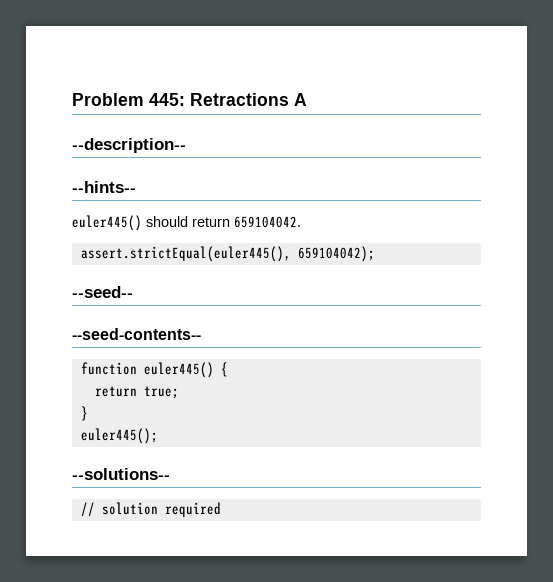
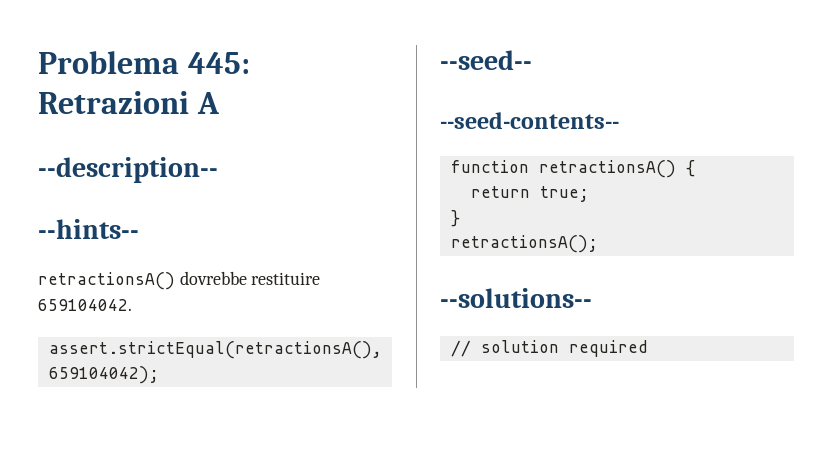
- Problem 445: Retractions A
+ Problema 445: Retrazioni A
- euler445() should return 659104042.
+ retractionsA() dovrebbe restituire 659104042.
- assert.strictEqual(euler445(), 659104042);
+ assert.strictEqual(retractionsA(), 659104042);
- function euler445() {
+ function retractionsA() {
- euler445();
+ retractionsA();

